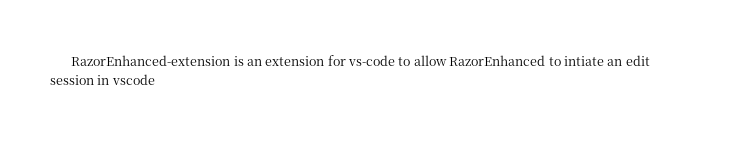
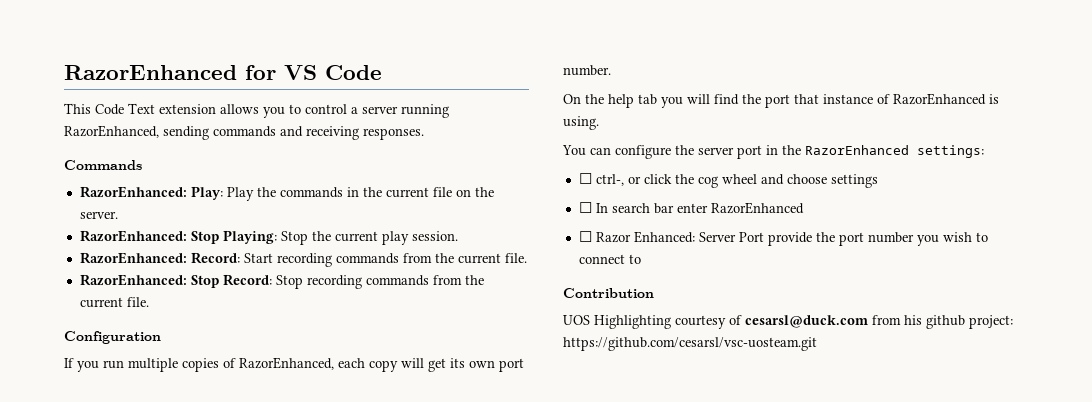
- RazorEnhanced-extension is an extension for vs-code to allow RazorEnhanced to intiate an edit session in vscode
+ RazorEnhanced for VS Code
+ This Code Text extension allows you to control a server running RazorEnhanced, sending commands and receiving responses.
+ Commands
+ RazorEnhanced: Play: Play the commands in the current file on the server.
+ RazorEnhanced: Stop Playing: Stop the current play session.
+ RazorEnhanced: Record: Start recording commands from the current file.
+ RazorEnhanced: Stop Record: Stop recording commands from the current file.
+ Configuration
+ If you run multiple copies of RazorEnhanced, each copy will get its own port number.
+ On the help tab you will find the port that instance of RazorEnhanced is using.
+ You can configure the server port in the RazorEnhanced settings:
+ ☐ ctrl-, or click the cog wheel and choose settings
+ ☐ In search bar enter RazorEnhanced
+ ☐ Razor Enhanced: Server Port provide the port number you wish to connect to
+ Contribution
+ UOS Highlighting courtesy of cesarsl@duck.com from his github project: https://github.com/cesarsl/vsc-uosteam.git

